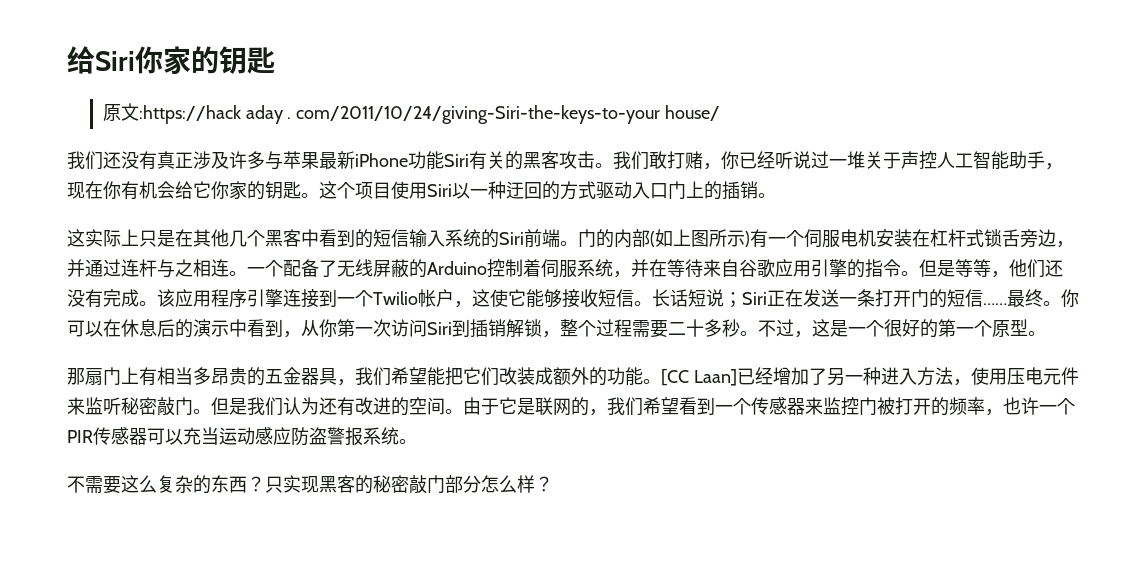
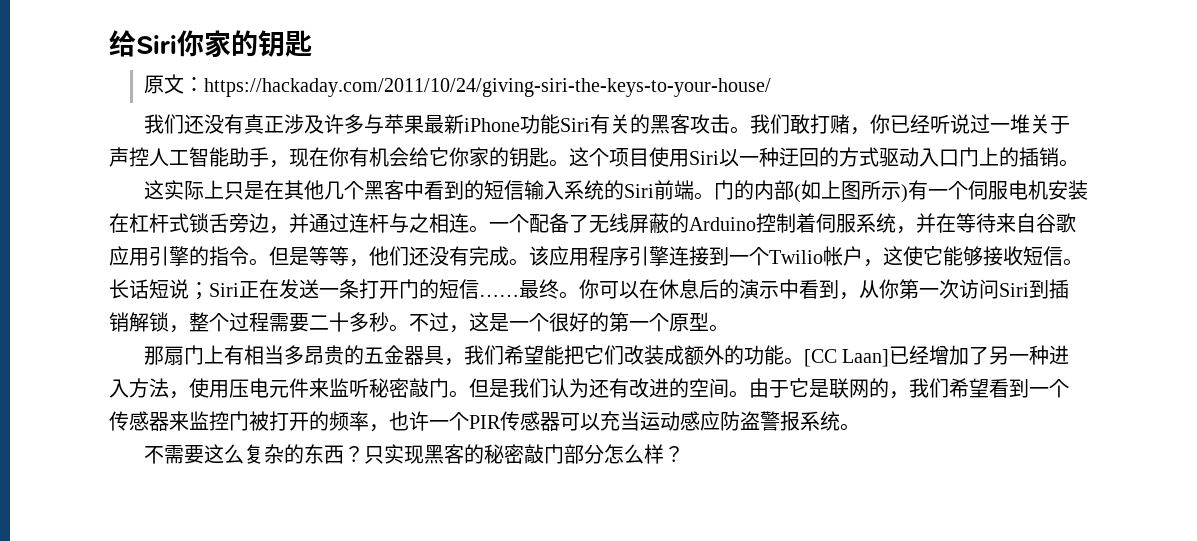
- 原文:https://hack aday . com/2011/10/24/giving-Siri-the-keys-to-your house/
+ 原文：https://hackaday.com/2011/10/24/giving-siri-the-keys-to-your-house/

